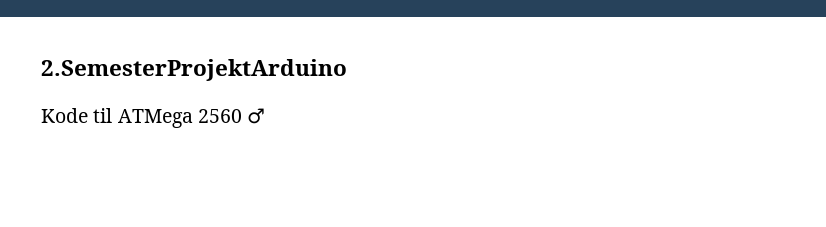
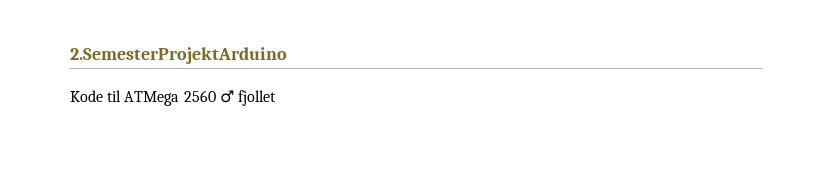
- Kode til ATMega 2560 ♂
+ Kode til ATMega 2560 ♂ fjollet

